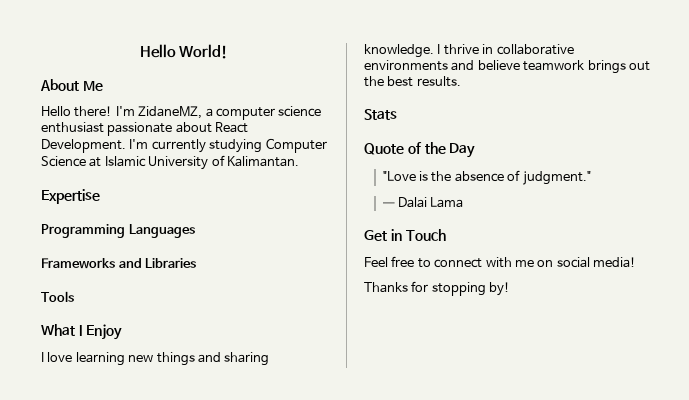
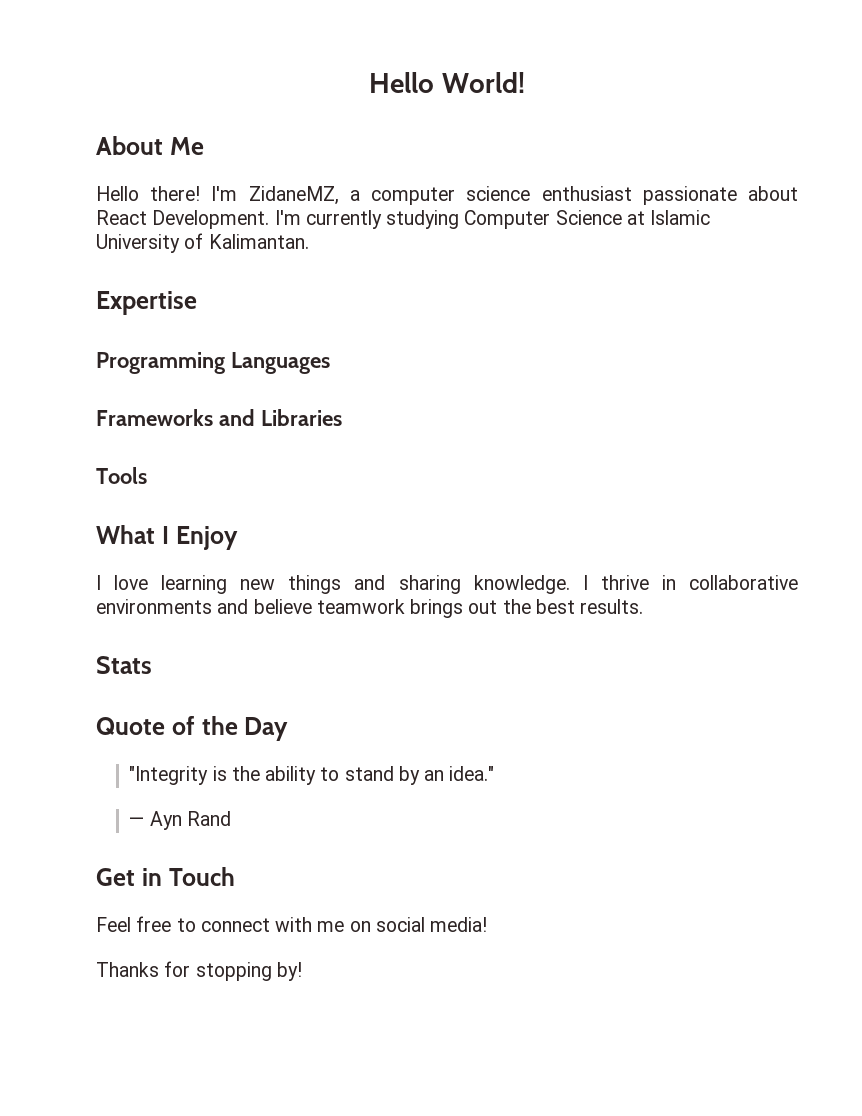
- "Love is the absence of judgment."
+ "Integrity is the ability to stand by an idea."
- — Dalai Lama
+ — Ayn Rand

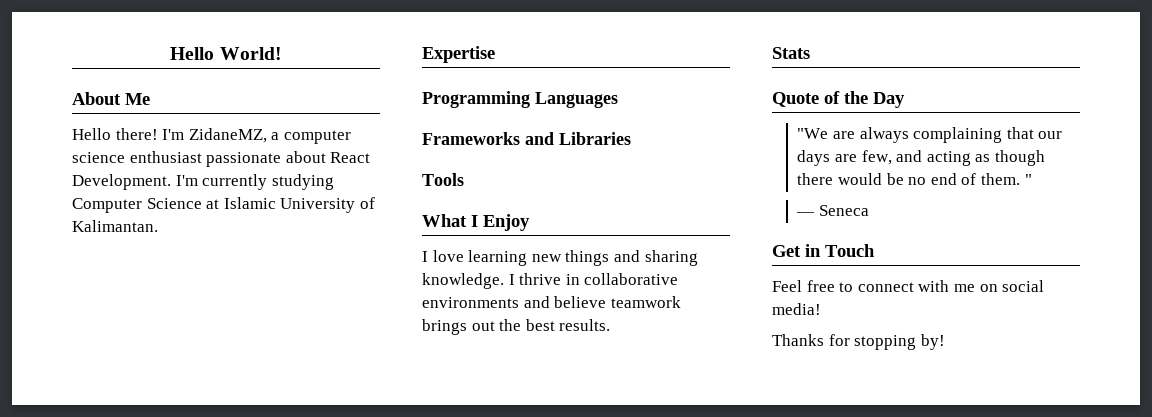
- "Integrity is the ability to stand by an idea."
+ "We are always complaining that our days are few, and acting as though there would be no end of them. "
- — Ayn Rand
+ — Seneca

